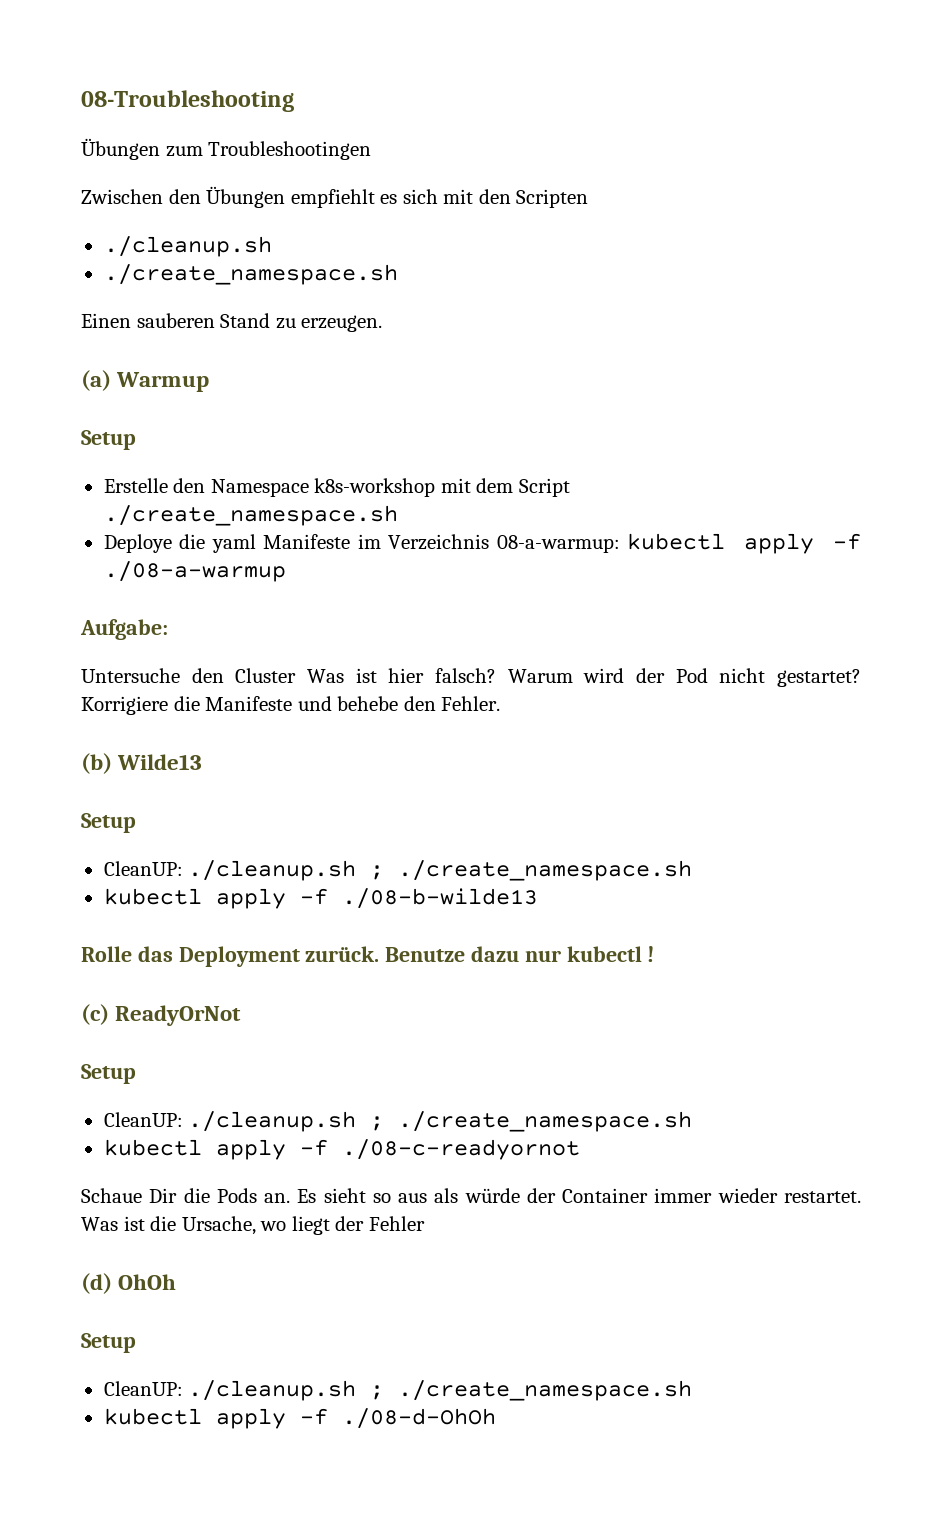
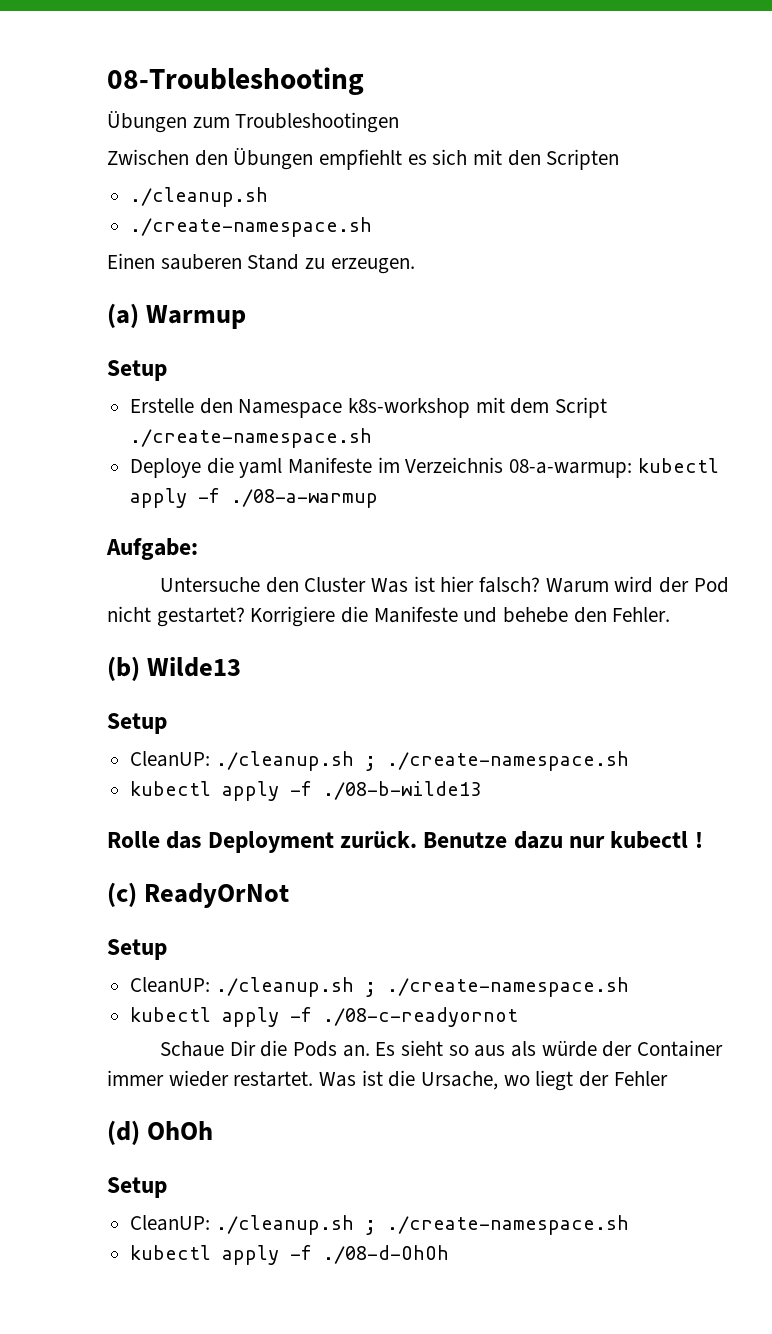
  Zwischen den Übungen empfiehlt es sich mit den Scripten
  ./cleanup.sh
- ./create_namespace.sh
+ ./create-namespace.sh
- Erstelle den Namespace k8s-workshop mit dem Script ./create_namespace.sh
+ Erstelle den Namespace k8s-workshop mit dem Script ./create-namespace.sh
  (b) Wilde13
  Setup
- CleanUP: ./cleanup.sh ; ./create_namespace.sh
+ CleanUP: ./cleanup.sh ; ./create-namespace.sh
  (c) ReadyOrNot
  Setup
- CleanUP: ./cleanup.sh ; ./create_namespace.sh
+ CleanUP: ./cleanup.sh ; ./create-namespace.sh
  (d) OhOh
  Setup
- CleanUP: ./cleanup.sh ; ./create_namespace.sh
+ CleanUP: ./cleanup.sh ; ./create-namespace.sh

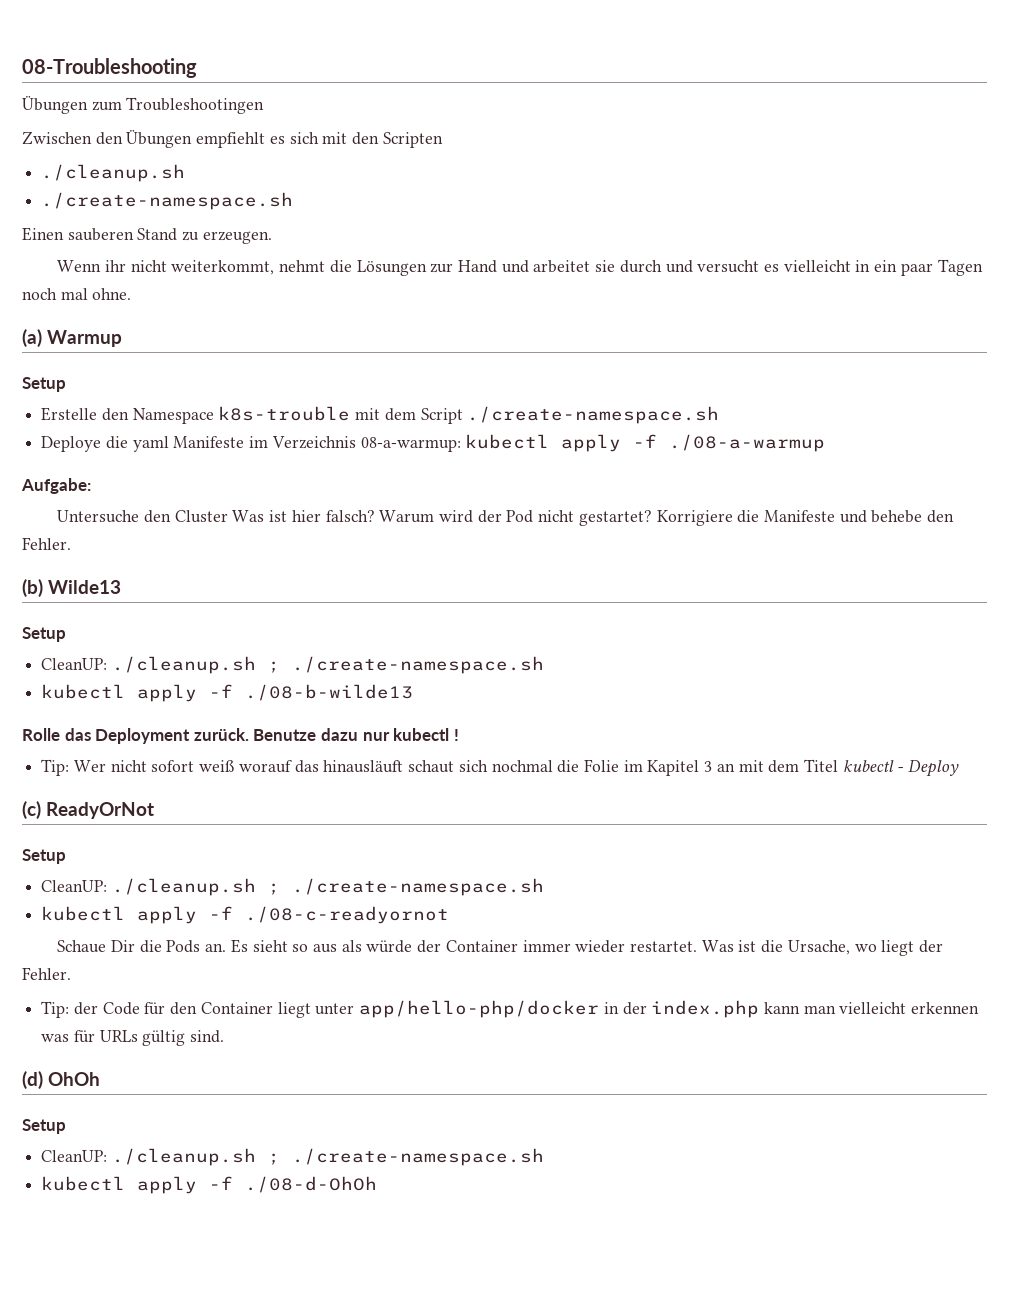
+ Wenn ihr nicht weiterkommt, nehmt die Lösungen zur Hand und arbeitet sie durch und versucht es vielleicht in ein paar Tagen noch mal ohne.
- Erstelle den Namespace k8s-workshop mit dem Script ./create-namespace.sh
+ Erstelle den Namespace k8s-trouble mit dem Script ./create-namespace.sh
+ Tip: Wer nicht sofort weiß worauf das hinausläuft schaut sich nochmal die Folie im Kapitel 3 an mit dem Titel kubectl - Deploy
- Was ist die Ursache, wo liegt der Fehler
+ Was ist die Ursache, wo liegt der Fehler.
+ Tip: der Code für den Container liegt unter app/hello-php/docker in der index.php kann man vielleicht erkennen was für URLs gültig sind.

